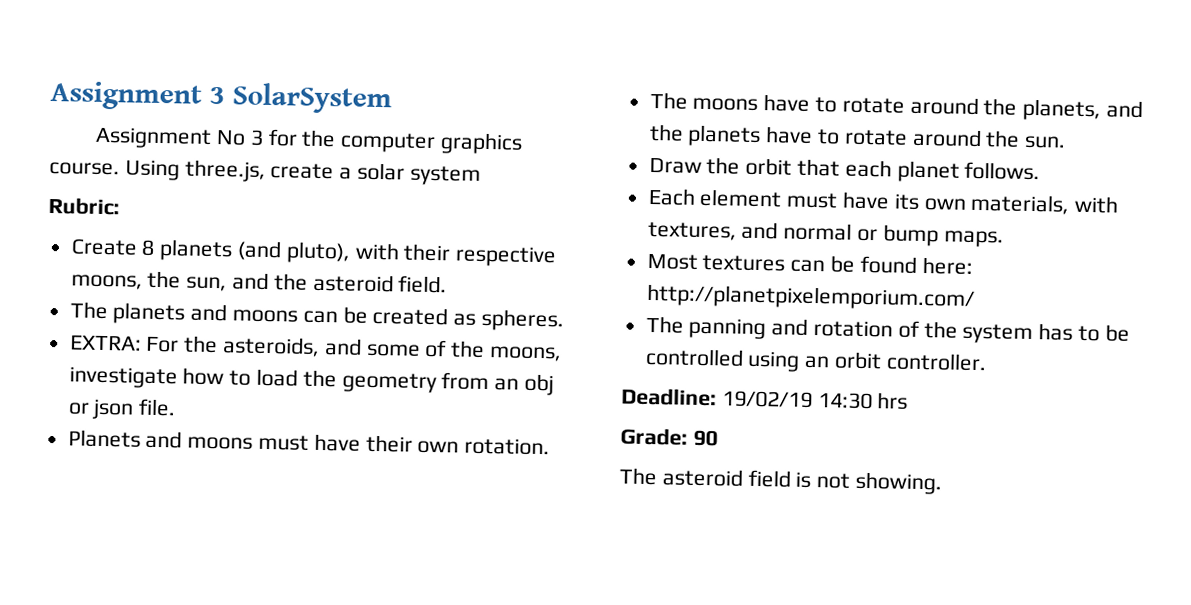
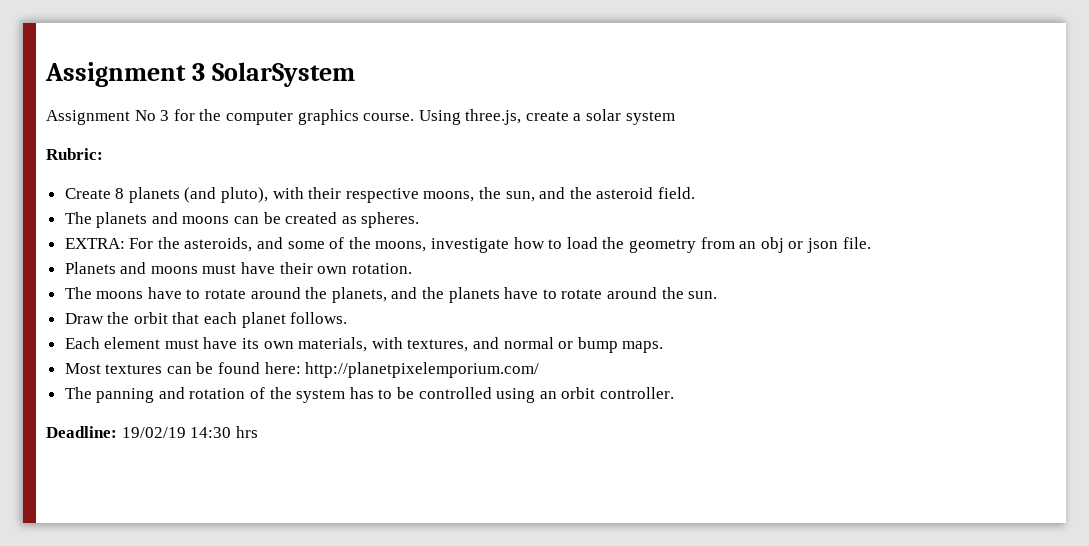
- Grade: 90
- The asteroid field is not showing.

